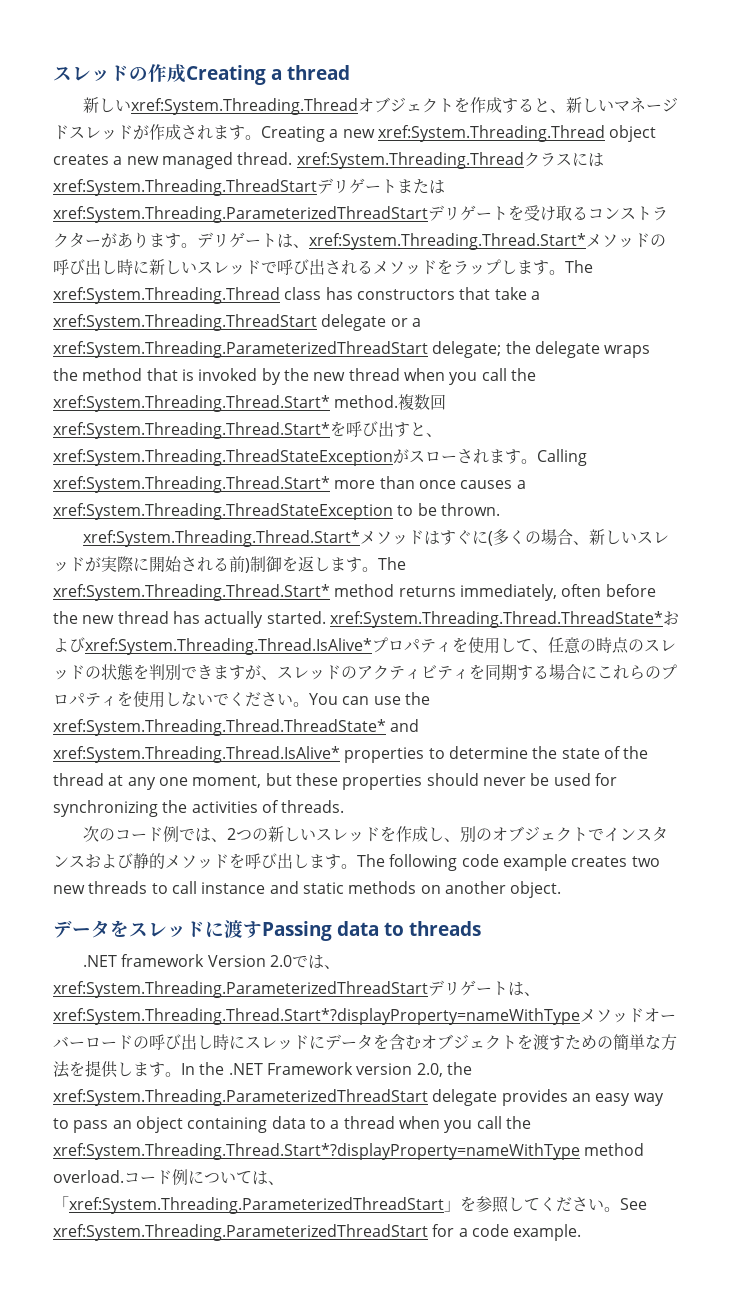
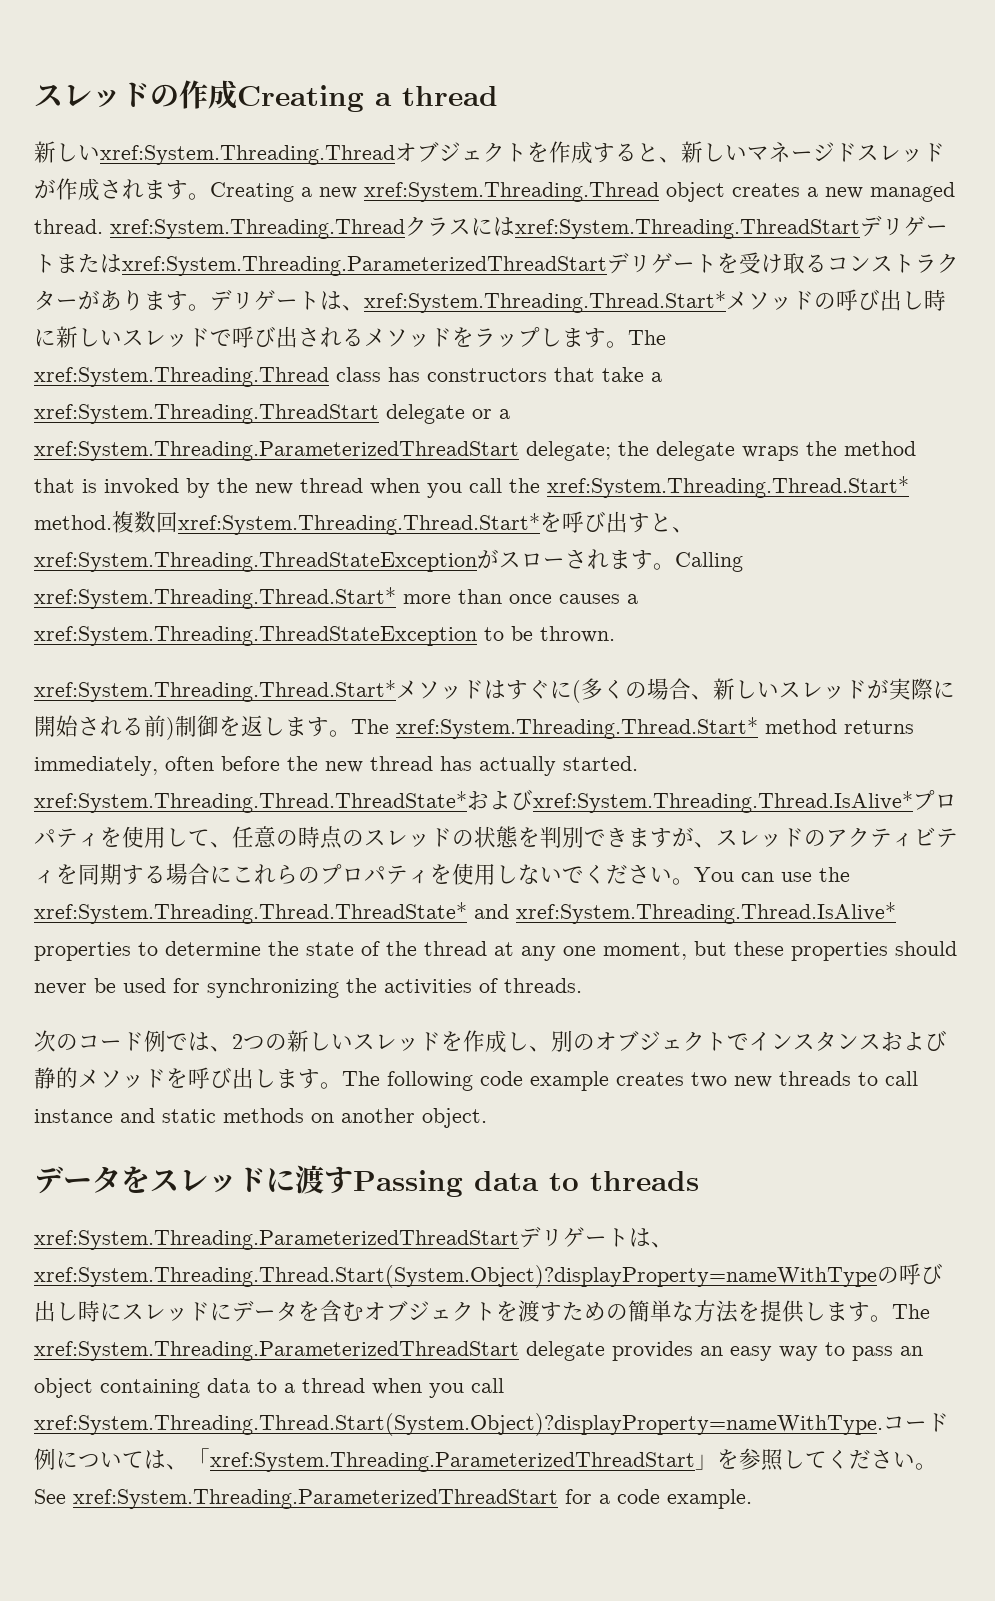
- .NET framework Version 2.0では、xref:System.Threading.ParameterizedThreadStartデリゲートは、xref:System.Threading.Thread.Start*?displayProperty=nameWithTypeメソッドオーバーロードの呼び出し時にスレッドにデータを含むオブジェクトを渡すための簡単な方法を提供します。
+ xref:System.Threading.ParameterizedThreadStartデリゲートは、xref:System.Threading.Thread.Start(System.Object)?displayProperty=nameWithTypeの呼び出し時にスレッドにデータを含むオブジェクトを渡すための簡単な方法を提供します。
- In the .NET Framework version 2.0, the xref:System.Threading.ParameterizedThreadStart delegate provides an easy way to pass an object containing data to a thread when you call the xref:System.Threading.Thread.Start*?displayProperty=nameWithType method overload.コード例については、「xref:System.Threading.ParameterizedThreadStart」を参照してください。
+ The xref:System.Threading.ParameterizedThreadStart delegate provides an easy way to pass an object containing data to a thread when you call xref:System.Threading.Thread.Start(System.Object)?displayProperty=nameWithType.コード例については、「xref:System.Threading.ParameterizedThreadStart」を参照してください。

